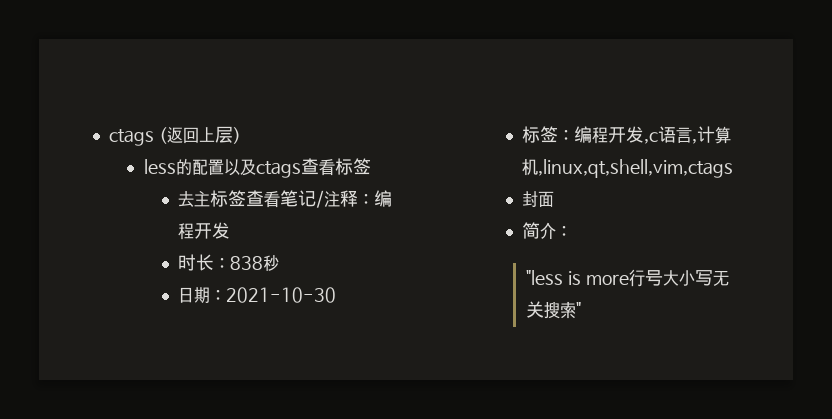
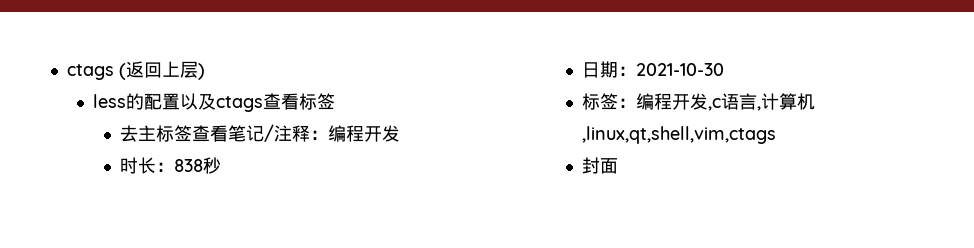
- 简介：
- "less is more行号大小写无关搜索"

